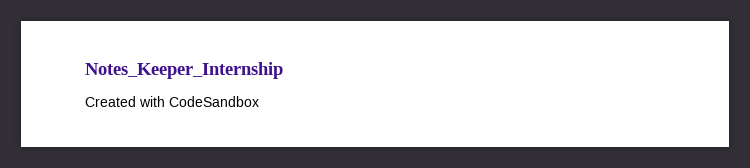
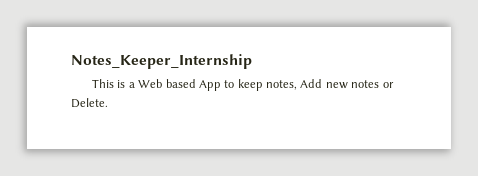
- Created with CodeSandbox
+ This is a Web based App to keep notes, Add new notes or Delete.

